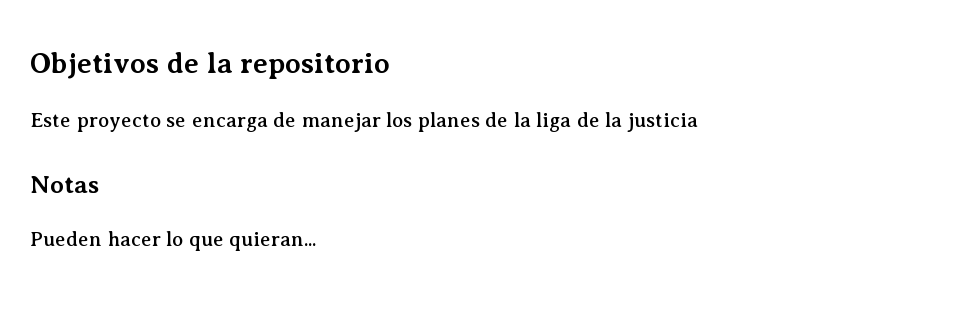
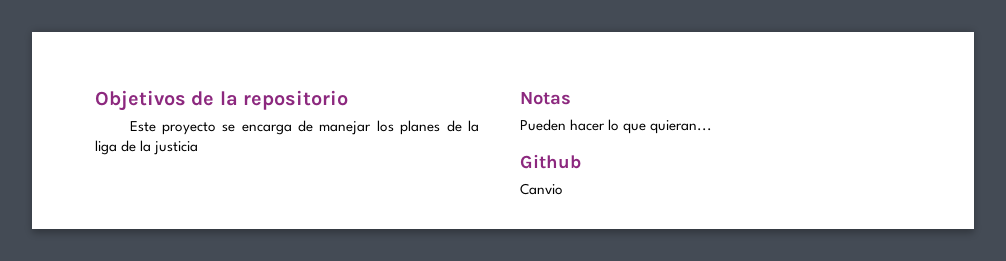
+ Github
+ Canvio

